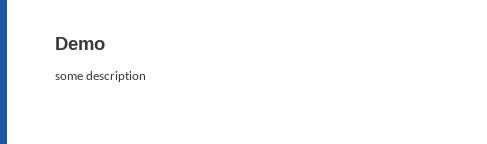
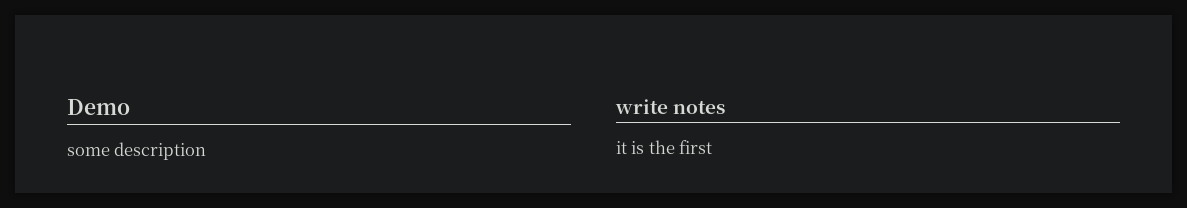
+ write notes
+ it is the first

